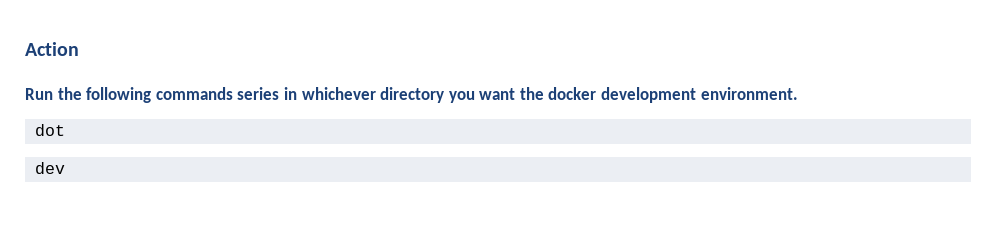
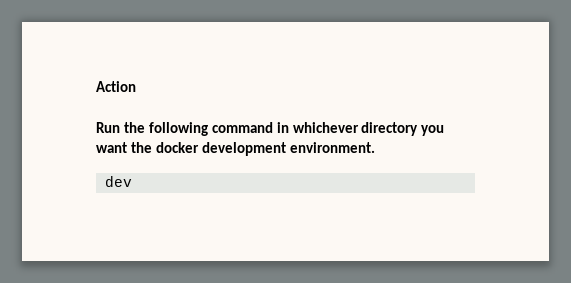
- Run the following commands series in whichever directory you want the docker development environment.
+ Run the following command in whichever directory you want the docker development environment.
- dot

